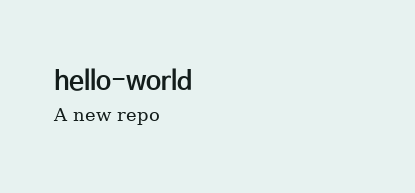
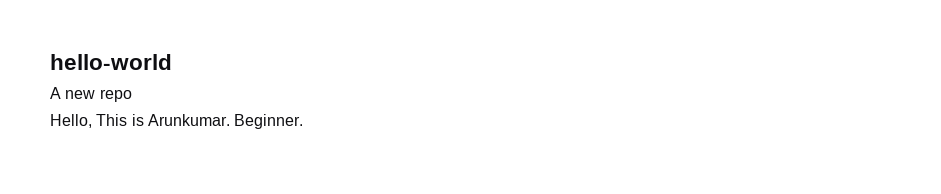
+ Hello, This is Arunkumar. Beginner.

